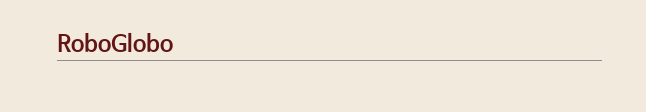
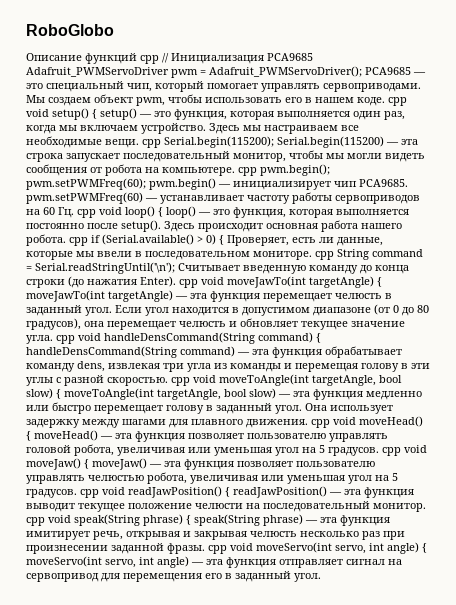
+ Описание функций cpp // Инициализация PCA9685 Adafruit_PWMServoDriver pwm = Adafruit_PWMServoDriver(); PCA9685 — это специальный чип, который помогает управлять сервоприводами. Мы создаем объект pwm, чтобы использовать его в нашем коде. cpp void setup() { setup() — это функция, которая выполняется один раз, когда мы включаем устройство. Здесь мы настраиваем все необходимые вещи. cpp Serial.begin(115200); Serial.begin(115200) — эта строка запускает последовательный монитор, чтобы мы могли видеть сообщения от робота на компьютере. cpp pwm.begin(); pwm.setPWMFreq(60); pwm.begin() — инициализирует чип PCA9685. pwm.setPWMFreq(60) — устанавливает частоту работы сервоприводов на 60 Гц. cpp void loop() { loop() — это функция, которая выполняется постоянно после setup(). Здесь происходит основная работа нашего робота. cpp if (Serial.available() > 0) { Проверяет, есть ли данные, которые мы ввели в последовательном мониторе. cpp String command = Serial.readStringUntil('\n'); Считывает введенную команду до конца строки (до нажатия Enter). cpp void moveJawTo(int targetAngle) { moveJawTo(int targetAngle) — эта функция перемещает челюсть в заданный угол. Если угол находится в допустимом диапазоне (от 0 до 80 градусов), она перемещает челюсть и обновляет текущее значение угла. cpp void handleDensCommand(String command) { handleDensCommand(String command) — эта функция обрабатывает команду dens, извлекая три угла из команды и перемещая голову в эти углы с разной скоростью. cpp void moveToAngle(int targetAngle, bool slow) { moveToAngle(int targetAngle, bool slow) — эта функция медленно или быстро перемещает голову в заданный угол. Она использует задержку между шагами для плавного движения. cpp void moveHead() { moveHead() — эта функция позволяет пользователю управлять головой робота, увеличивая или уменьшая угол на 5 градусов. cpp void moveJaw() { moveJaw() — эта функция позволяет пользователю управлять челюстью робота, увеличивая или уменьшая угол на 5 градусов. cpp void readJawPosition() { readJawPosition() — эта функция выводит текущее положение челюсти на последовательный монитор. cpp void speak(String phrase) { speak(String phrase) — эта функция имитирует речь, открывая и закрывая челюсть несколько раз при произнесении заданной фразы. cpp void moveServo(int servo, int angle) { moveServo(int servo, int angle) — эта функция отправляет сигнал на сервопривод для перемещения его в заданный угол.

